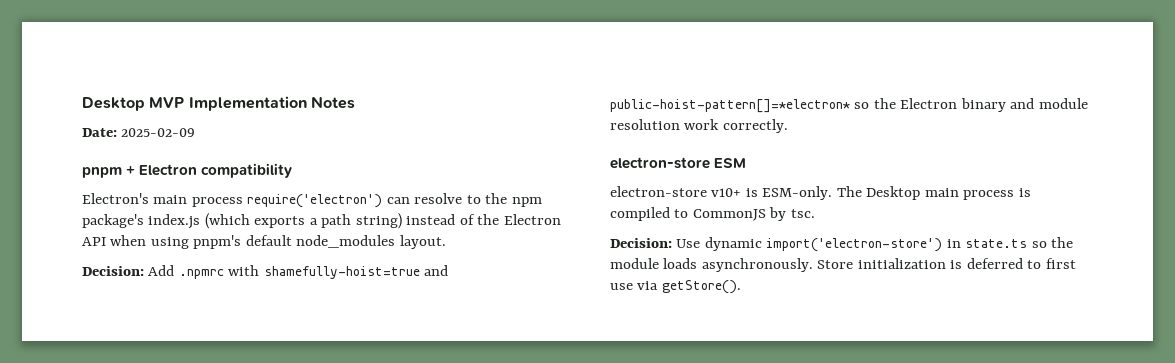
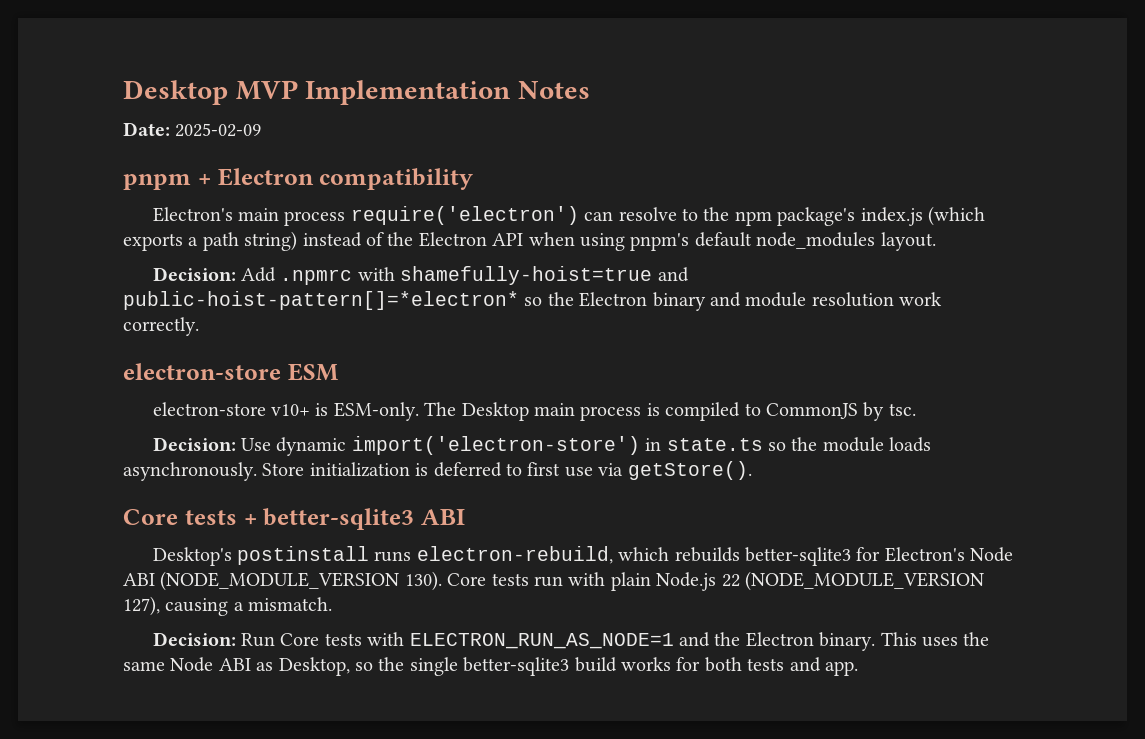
+ Core tests + better-sqlite3 ABI
+ Desktop's postinstall runs electron-rebuild, which rebuilds better-sqlite3 for Electron's Node ABI (NODE_MODULE_VERSION 130). Core tests run with plain Node.js 22 (NODE_MODULE_VERSION 127), causing a mismatch.
+ Decision: Run Core tests with ELECTRON_RUN_AS_NODE=1 and the Electron binary. This uses the same Node ABI as Desktop, so the single better-sqlite3 build works for both tests and app.

